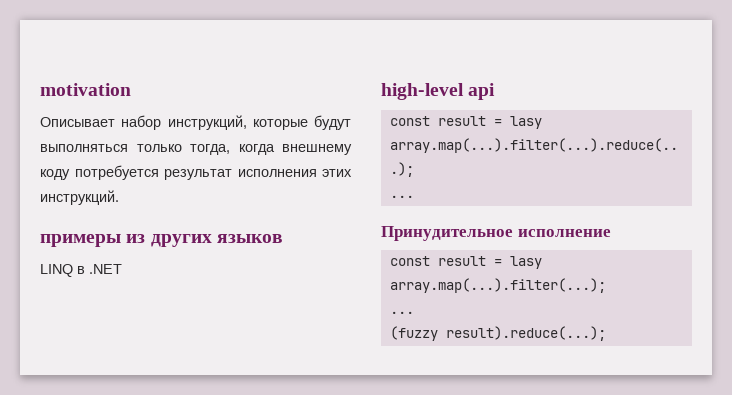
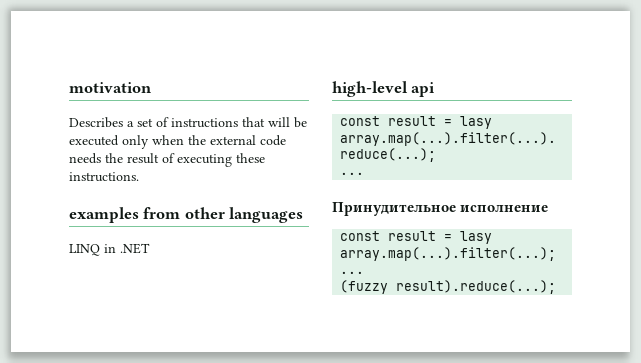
- Описывает набор инструкций, которые будут выполняться только тогда, когда внешнему коду потребуется результат исполнения этих инструкций.
- примеры из других языков
+ Describes a set of instructions that will be executed only when the external code needs the result of executing these instructions.
+ examples from other languages
- LINQ в .NET
+ LINQ in .NET

